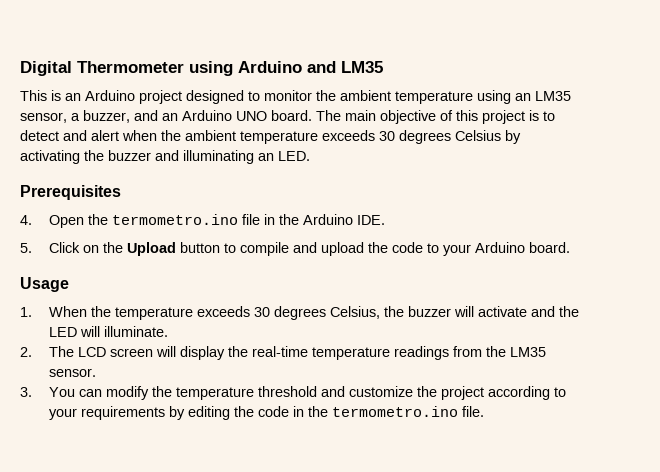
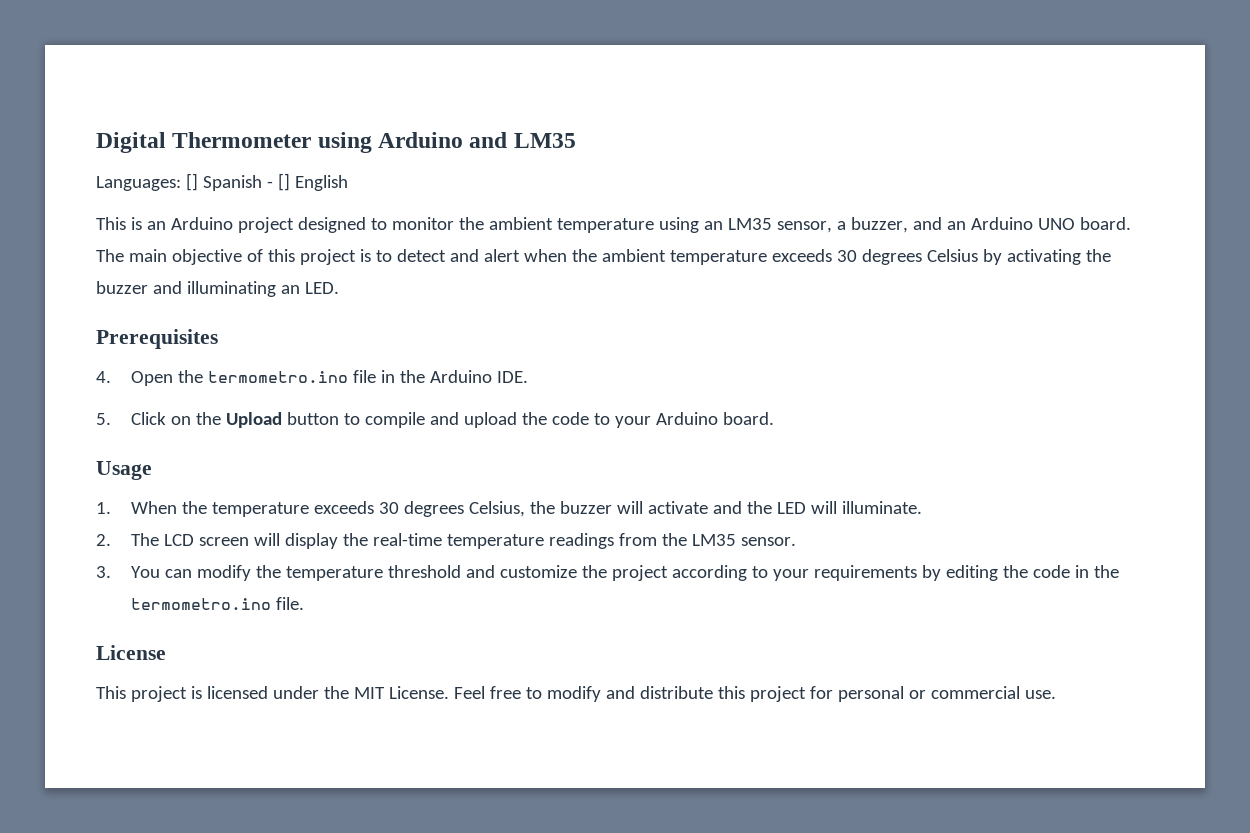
+ Languages: [] Spanish - [] English
+ License
+ This project is licensed under the MIT License. Feel free to modify and distribute this project for personal or commercial use.

